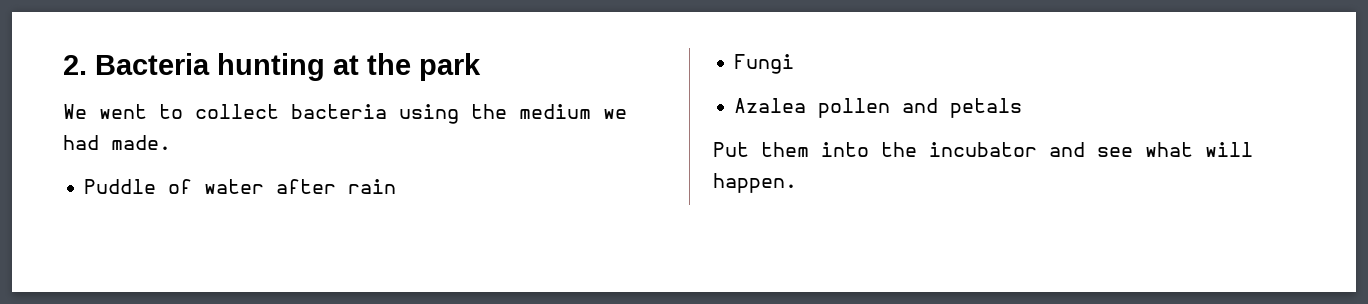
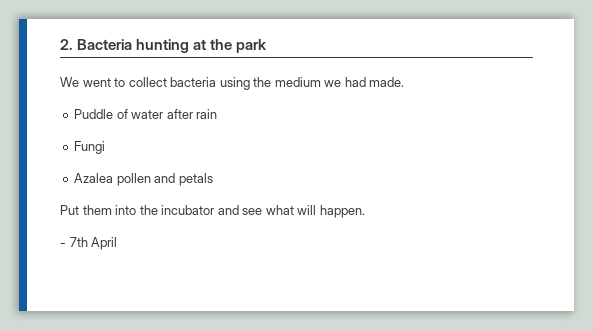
+ - 7th April

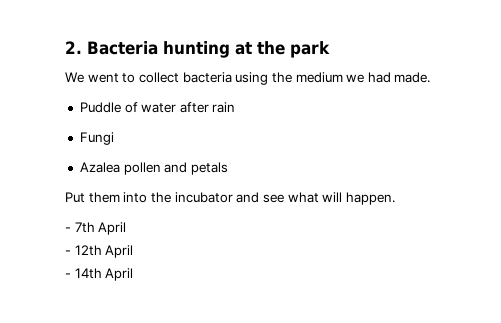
+ - 12th April
+ - 14th April

